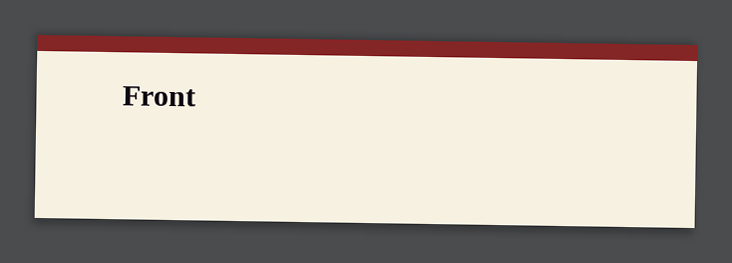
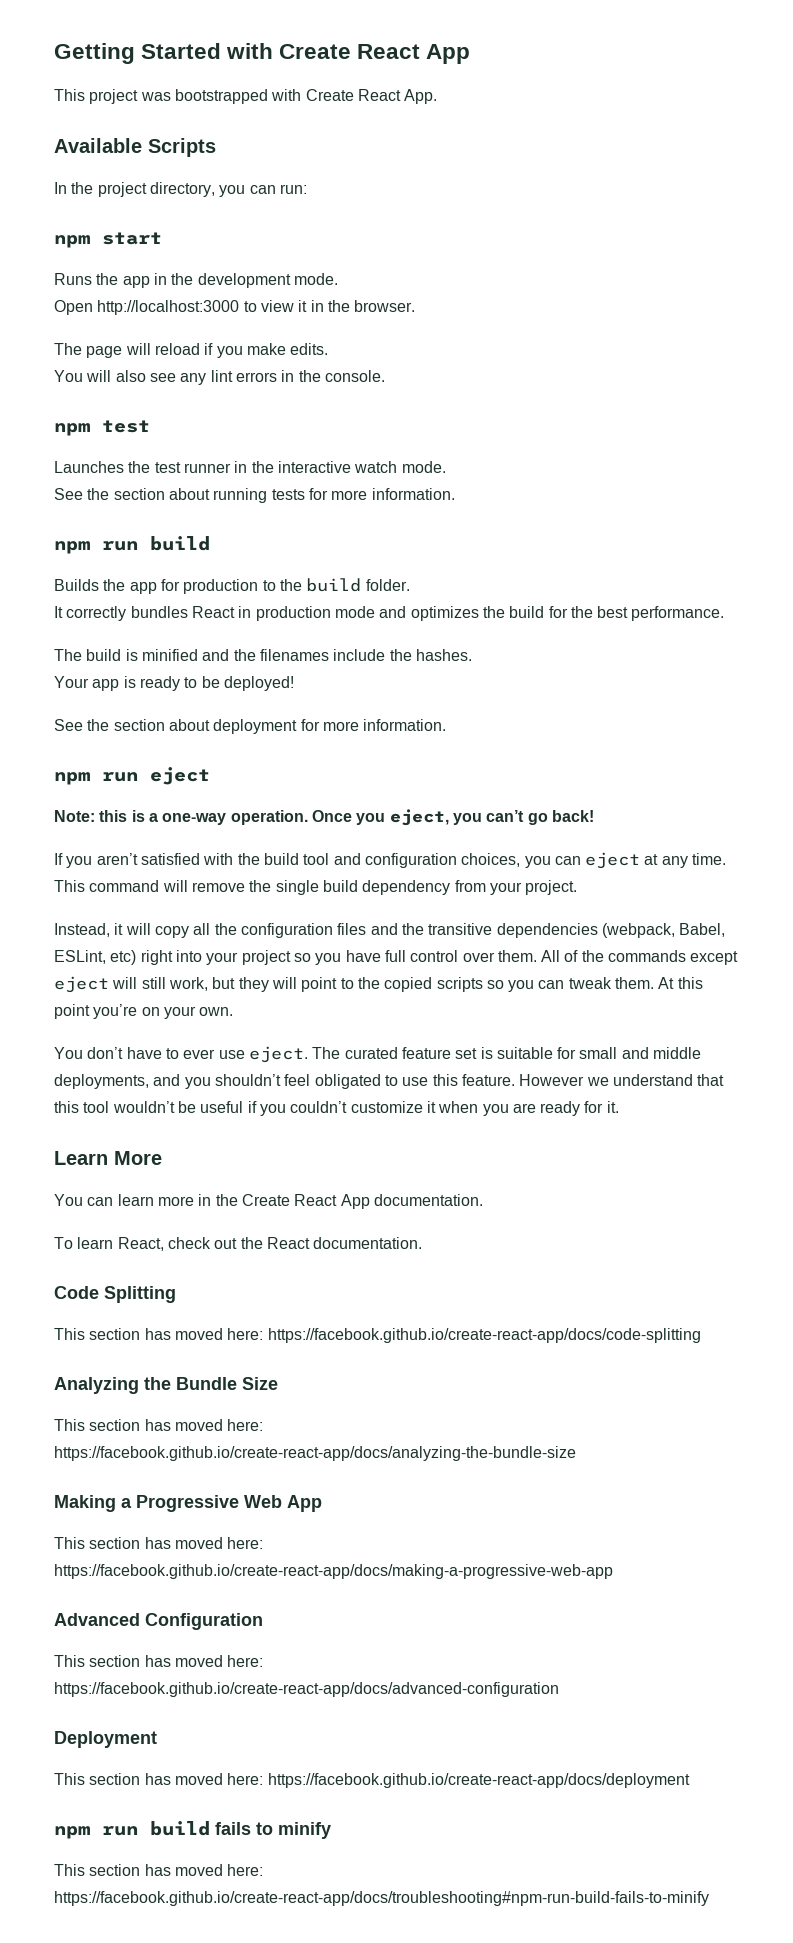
- Front
+ Getting Started with Create React App
+ This project was bootstrapped with Create React App.
+ Available Scripts
+ In the project directory, you can run:
+ npm start
+ Runs the app in the development mode.
+ Open http://localhost:3000 to view it in the browser.
+ The page will reload if you make edits.
+ You will also see any lint errors in the console.
+ npm test
+ Launches the test runner in the interactive watch mode.
+ See the section about running tests for more information.
+ npm run build
+ Builds the app for production to the build folder.
+ It correctly bundles React in production mode and optimizes the build for the best performance.
+ The build is minified and the filenames include the hashes.
+ Your app is ready to be deployed!
+ See the section about deployment for more information.
+ npm run eject
+ Note: this is a one-way operation. Once you eject, you can’t go back!
+ If you aren’t satisfied with the build tool and configuration choices, you can eject at any time. This command will remove the single build dependency from your project.
+ Instead, it will copy all the configuration files and the transitive dependencies (webpack, Babel, ESLint, etc) right into your project so you have full control over them. All of the commands except eject will still work, but they will point to the copied scripts so you can tweak them. At this point you’re on your own.
+ You don’t have to ever use eject. The curated feature set is suitable for small and middle deployments, and you shouldn’t feel obligated to use this feature. However we understand that this tool wouldn’t be useful if you couldn’t customize it when you are ready for it.
+ Learn More
+ You can learn more in the Create React App documentation.
+ To learn React, check out the React documentation.
+ Code Splitting
+ This section has moved here: https://facebook.github.io/create-react-app/docs/code-splitting
+ Analyzing the Bundle Size
+ This section has moved here: https://facebook.github.io/create-react-app/docs/analyzing-the-bundle-size
+ Making a Progressive Web App
+ This section has moved here: https://facebook.github.io/create-react-app/docs/making-a-progressive-web-app
+ Advanced Configuration
+ This section has moved here: https://facebook.github.io/create-react-app/docs/advanced-configuration
+ Deployment
+ This section has moved here: https://facebook.github.io/create-react-app/docs/deployment
+ npm run build fails to minify
+ This section has moved here: https://facebook.github.io/create-react-app/docs/troubleshooting#npm-run-build-fails-to-minify

